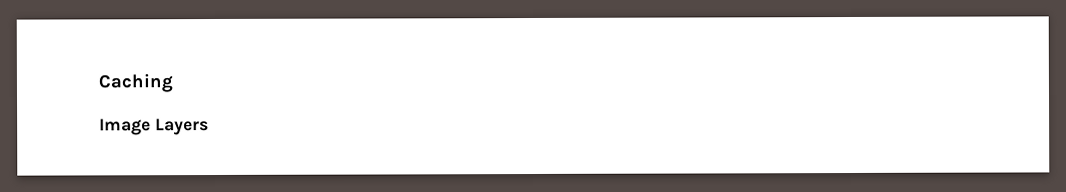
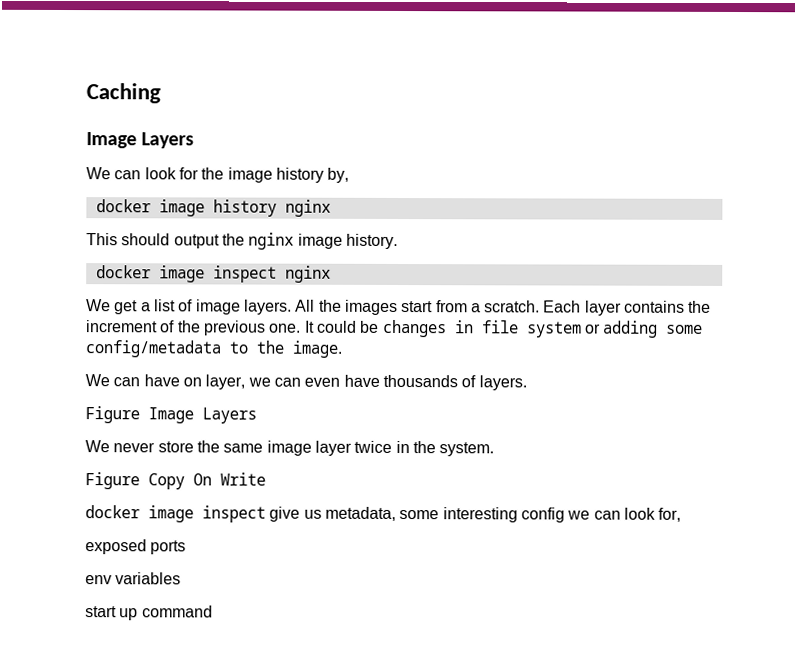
+ We can look for the image history by,
+ docker image history nginx
+ This should output the nginx image history.
+ docker image inspect nginx
+ We get a list of image layers. All the images start from a scratch. Each layer contains the increment of the previous one. It could be changes in file system or adding some config/metadata to the image.
+ We can have on layer, we can even have thousands of layers.
+ Figure Image Layers
+ We never store the same image layer twice in the system.
+ Figure Copy On Write
+ docker image inspect give us metadata, some interesting config we can look for,
+ exposed ports
+ env variables
+ start up command

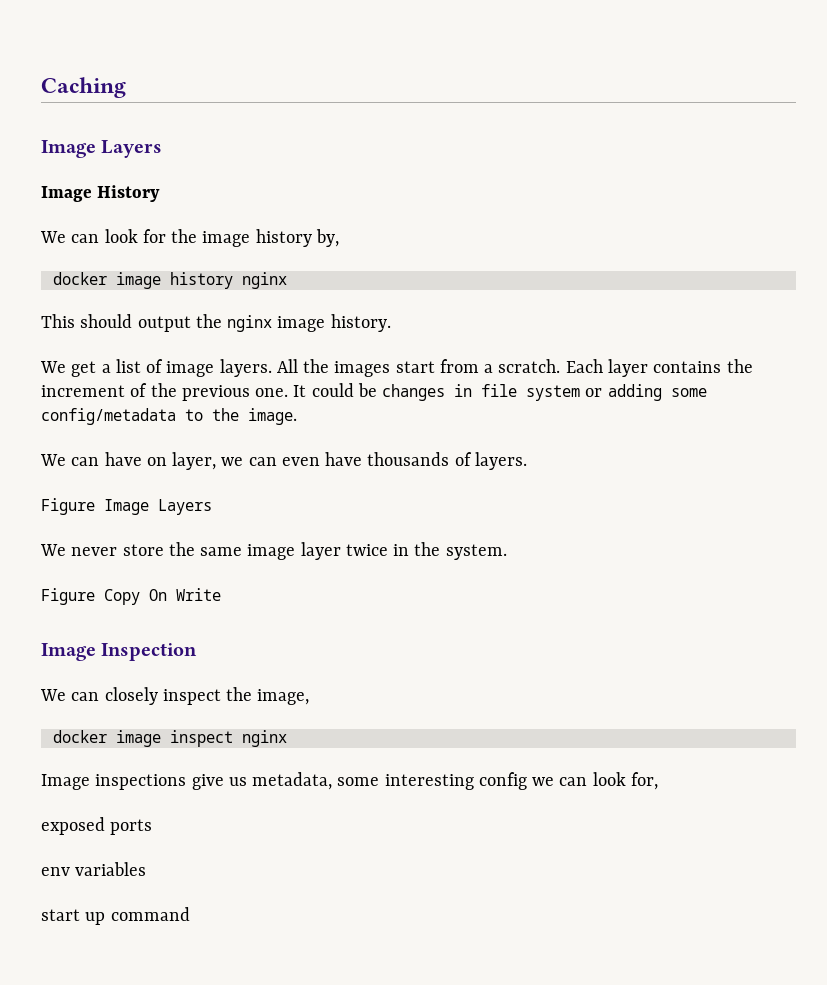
+ Image History
- docker image inspect nginx
- docker image inspect give us metadata, some interesting config we can look for,
+ Image Inspection
+ We can closely inspect the image,
+ docker image inspect nginx
+ Image inspections give us metadata, some interesting config we can look for,

